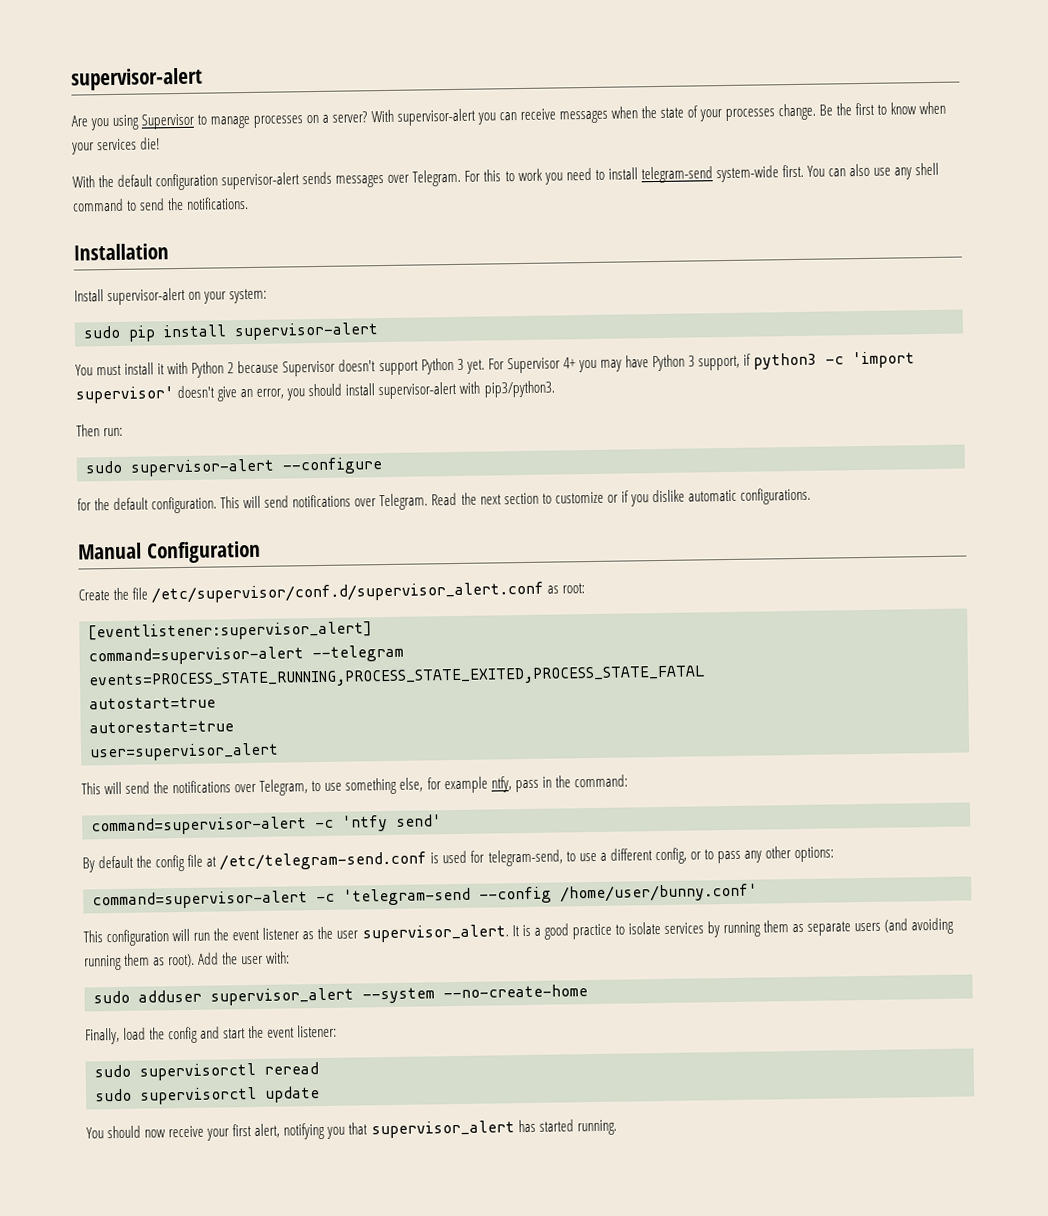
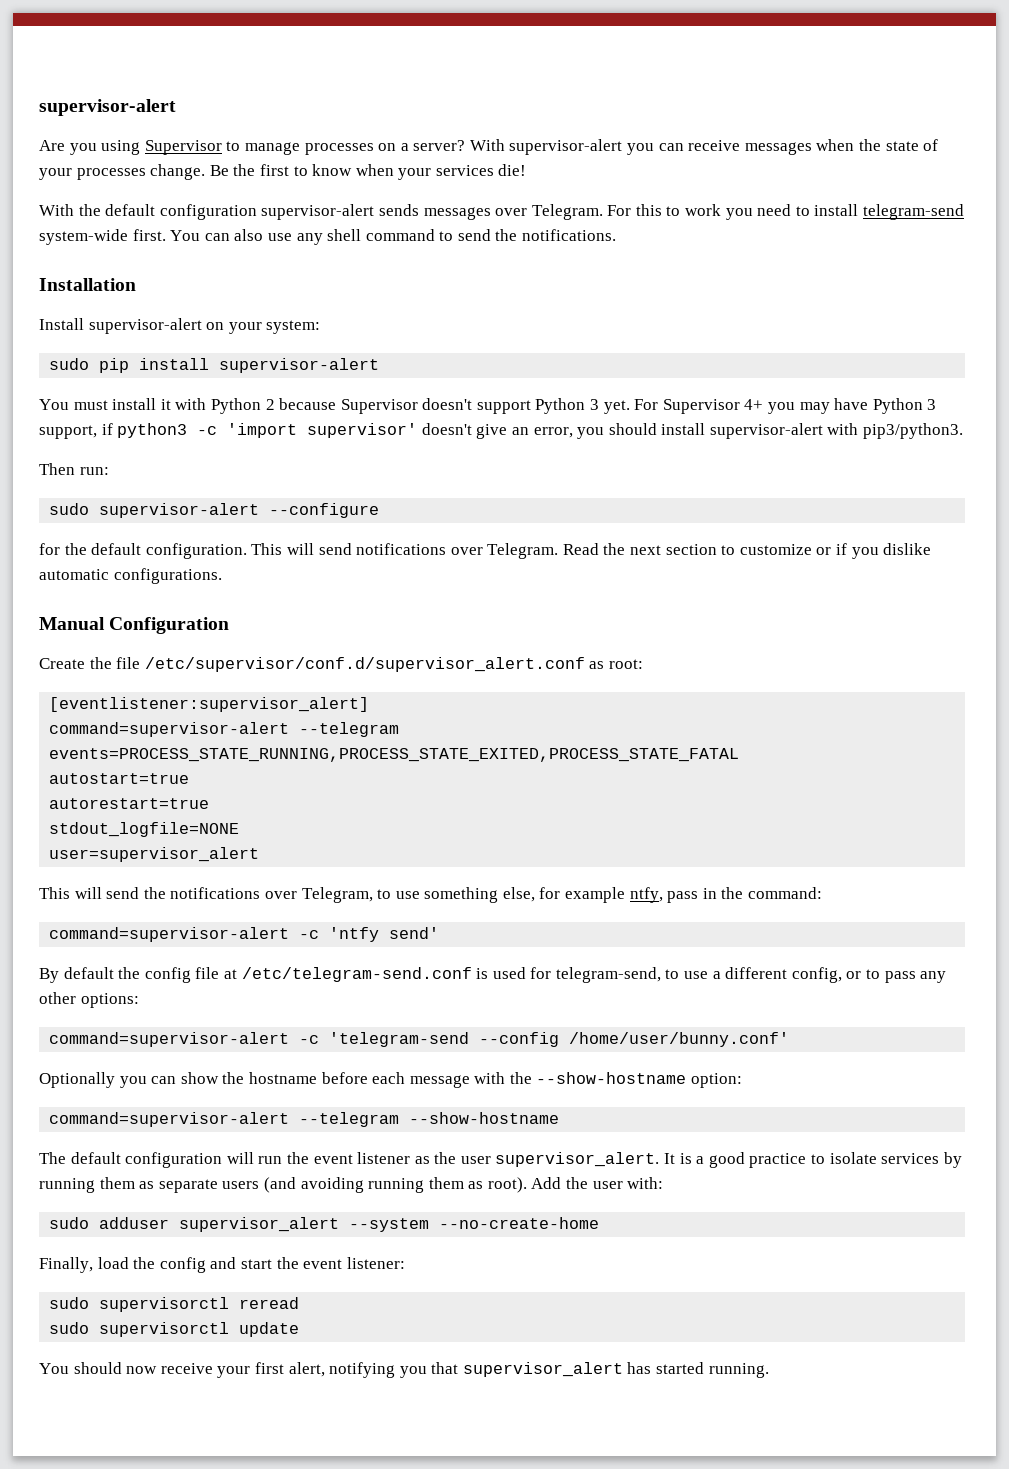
+ stdout_logfile=NONE
- This configuration will run the event listener as the user supervisor_alert.
+ Optionally you can show the hostname before each message with the --show-hostname option:
+ command=supervisor-alert --telegram --show-hostname
+ The default configuration will run the event listener as the user supervisor_alert.

